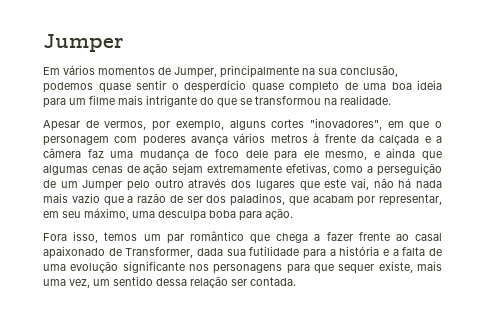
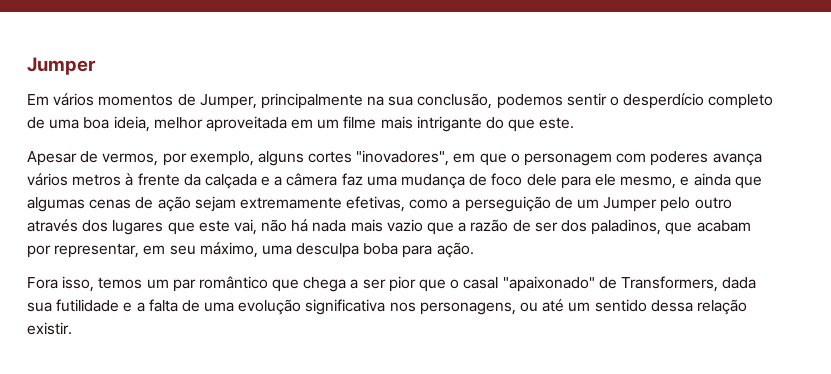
- Em vários momentos de Jumper, principalmente na sua conclusão, podemos quase sentir o desperdício quase completo de uma boa ideia para um filme mais intrigante do que se transformou na realidade.
+ Em vários momentos de Jumper, principalmente na sua conclusão, podemos sentir o desperdício completo de uma boa ideia, melhor aproveitada em um filme mais intrigante do que este.
- Fora isso, temos um par romântico que chega a fazer frente ao casal apaixonado de Transformer, dada sua futilidade para a história e a falta de uma evolução significante nos personagens para que sequer existe, mais uma vez, um sentido dessa relação ser contada.
+ Fora isso, temos um par romântico que chega a ser pior que o casal "apaixonado" de Transformers, dada sua futilidade e a falta de uma evolução significativa nos personagens, ou até um sentido dessa relação existir.

